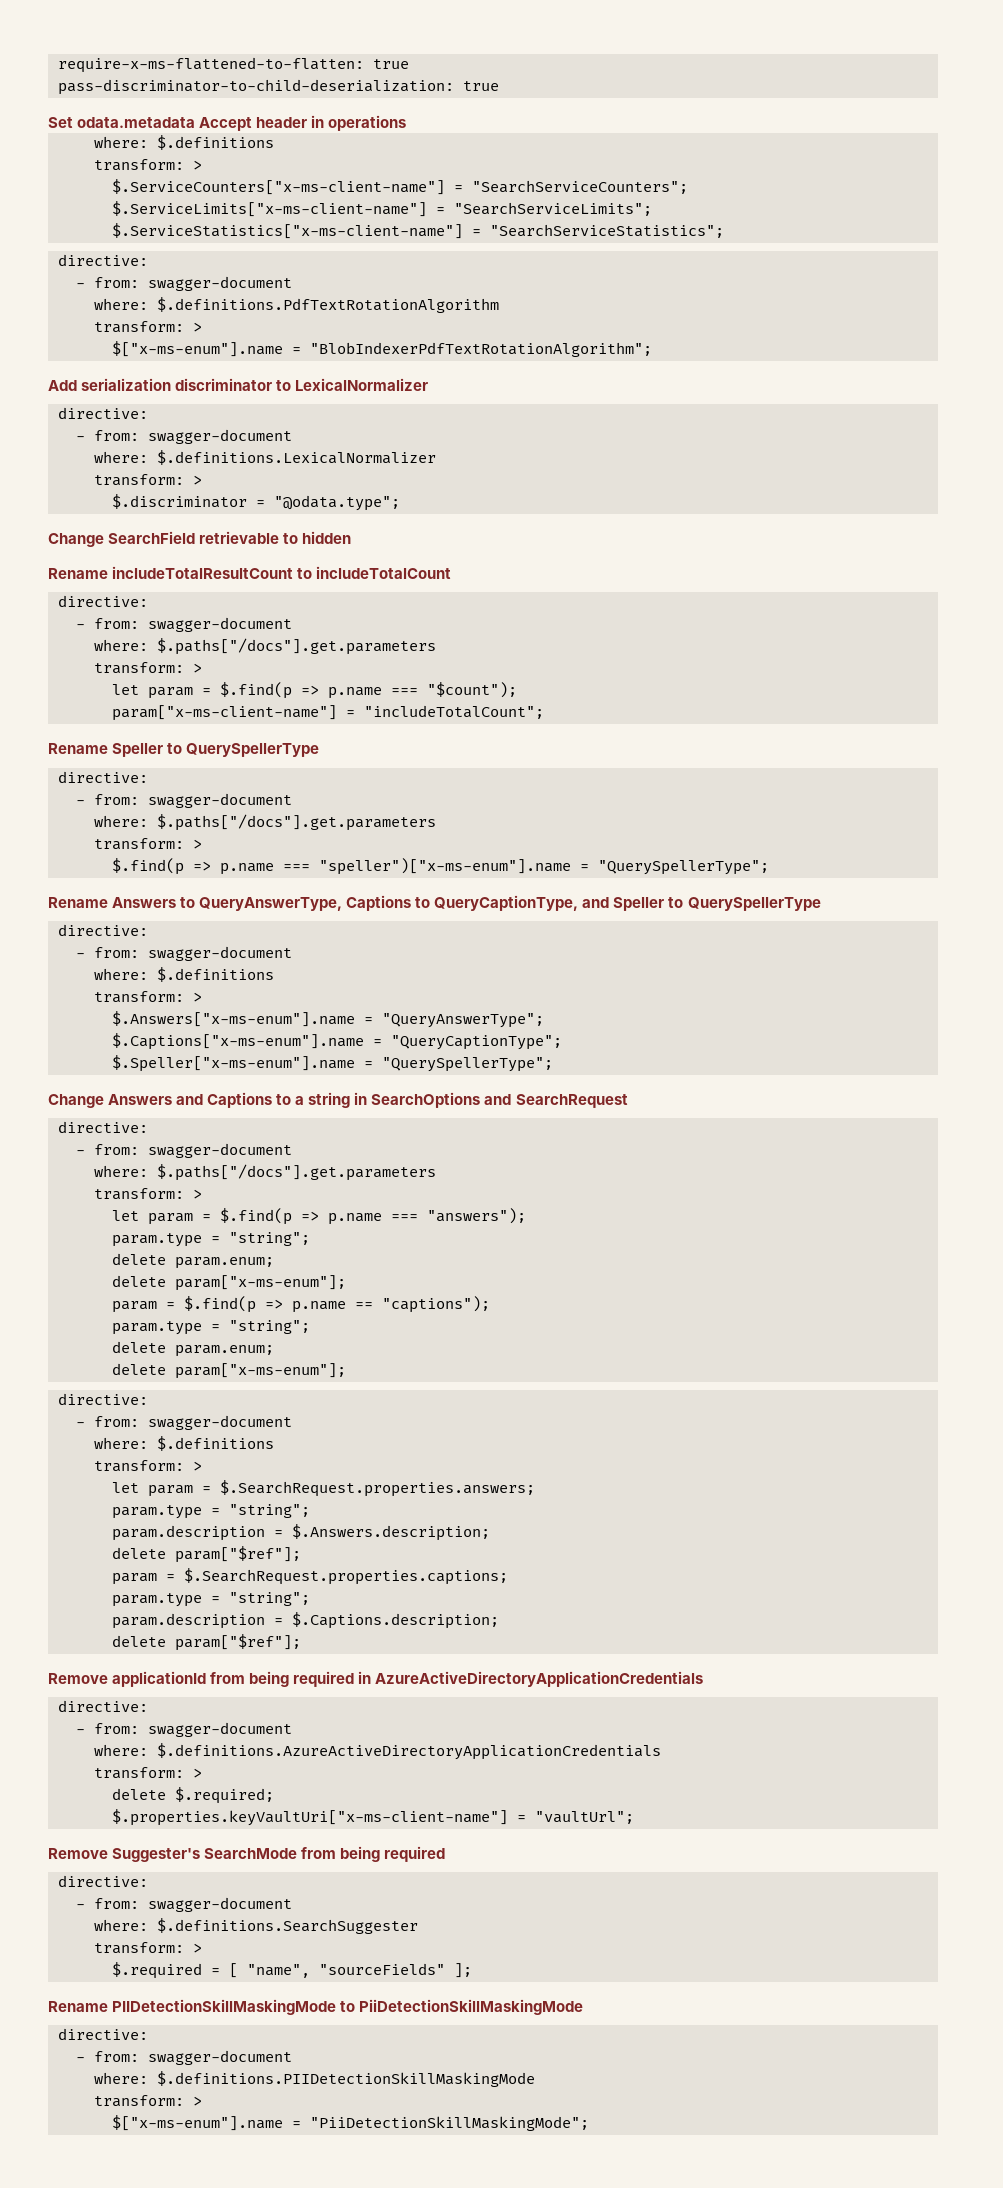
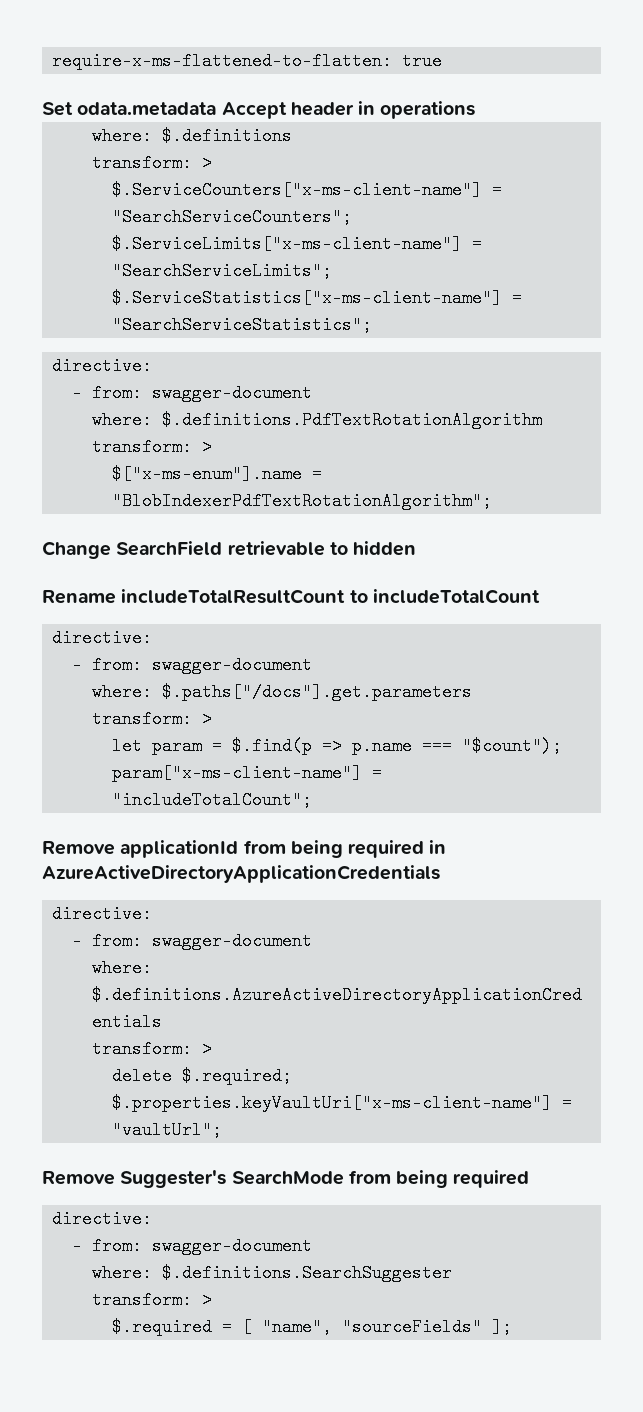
- pass-discriminator-to-child-deserialization: true
- Add serialization discriminator to LexicalNormalizer
- directive:
- - from: swagger-document
- where: $.definitions.LexicalNormalizer
- transform: >
- $.discriminator = "@odata.type";
- Rename Speller to QuerySpellerType
- directive:
- - from: swagger-document
- where: $.paths["/docs"].get.parameters
- transform: >
- $.find(p => p.name === "speller")["x-ms-enum"].name = "QuerySpellerType";
- Rename Answers to QueryAnswerType, Captions to QueryCaptionType, and Speller to QuerySpellerType
- directive:
- - from: swagger-document
- where: $.definitions
- transform: >
- $.Answers["x-ms-enum"].name = "QueryAnswerType";
- $.Captions["x-ms-enum"].name = "QueryCaptionType";
- $.Speller["x-ms-enum"].name = "QuerySpellerType";
- Change Answers and Captions to a string in SearchOptions and SearchRequest
- directive:
- - from: swagger-document
- where: $.paths["/docs"].get.parameters
- transform: >
- let param = $.find(p => p.name === "answers");
- param.type = "string";
- delete param.enum;
- delete param["x-ms-enum"];
- param = $.find(p => p.name == "captions");
- param.type = "string";
- delete param.enum;
- delete param["x-ms-enum"];
- directive:
- - from: swagger-document
- where: $.definitions
- transform: >
- let param = $.SearchRequest.properties.answers;
- param.type = "string";
- param.description = $.Answers.description;
- delete param["$ref"];
- param = $.SearchRequest.properties.captions;
- param.type = "string";
- param.description = $.Captions.description;
- delete param["$ref"];
- Rename PIIDetectionSkillMaskingMode to PiiDetectionSkillMaskingMode
- directive:
- - from: swagger-document
- where: $.definitions.PIIDetectionSkillMaskingMode
- transform: >
- $["x-ms-enum"].name = "PiiDetectionSkillMaskingMode";

